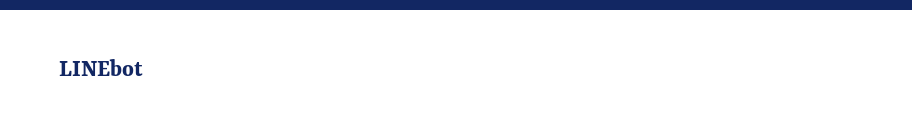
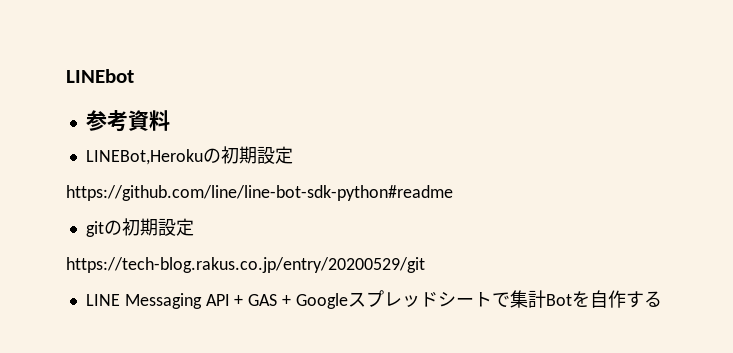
+ 参考資料
+ LINEBot,Herokuの初期設定
+ https://github.com/line/line-bot-sdk-python#readme
+ gitの初期設定
+ https://tech-blog.rakus.co.jp/entry/20200529/git
+ LINE Messaging API + GAS + Googleスプレッドシートで集計Botを自作する

